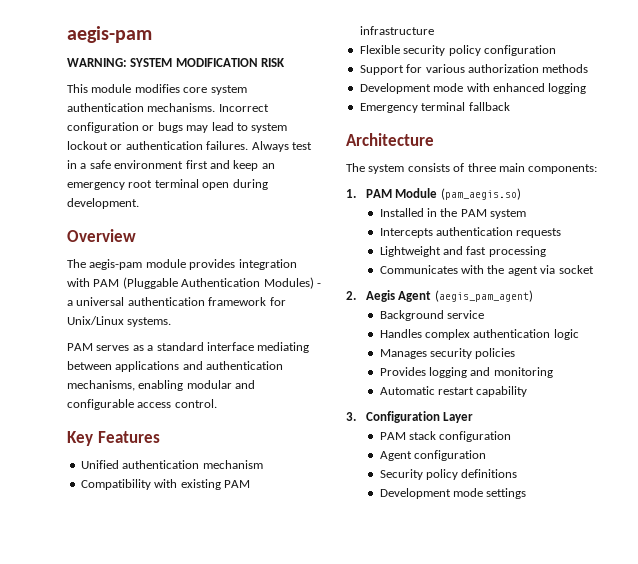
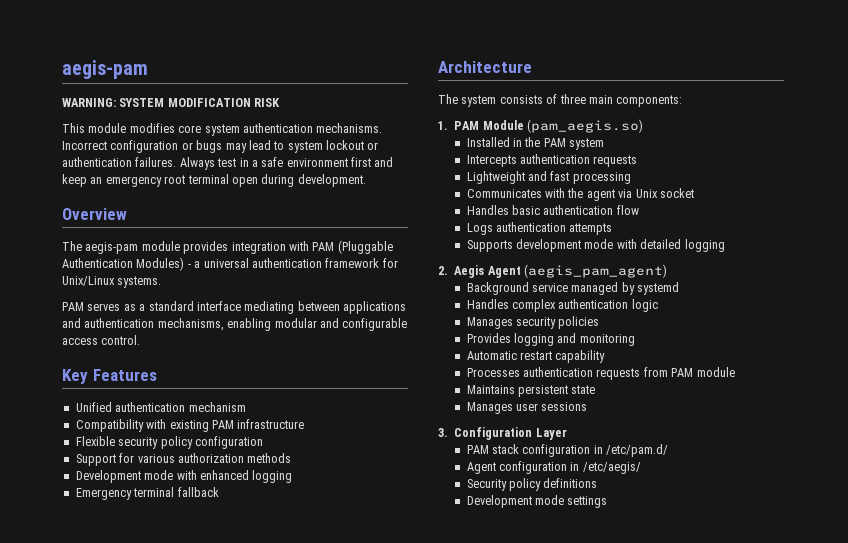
- Communicates with the agent via socket
+ Communicates with the agent via Unix socket
+ Handles basic authentication flow
+ Logs authentication attempts
+ Supports development mode with detailed logging
- Background service
+ Background service managed by systemd
+ Processes authentication requests from PAM module
+ Maintains persistent state
+ Manages user sessions
- PAM stack configuration
+ PAM stack configuration in /etc/pam.d/
- Agent configuration
+ Agent configuration in /etc/aegis/

